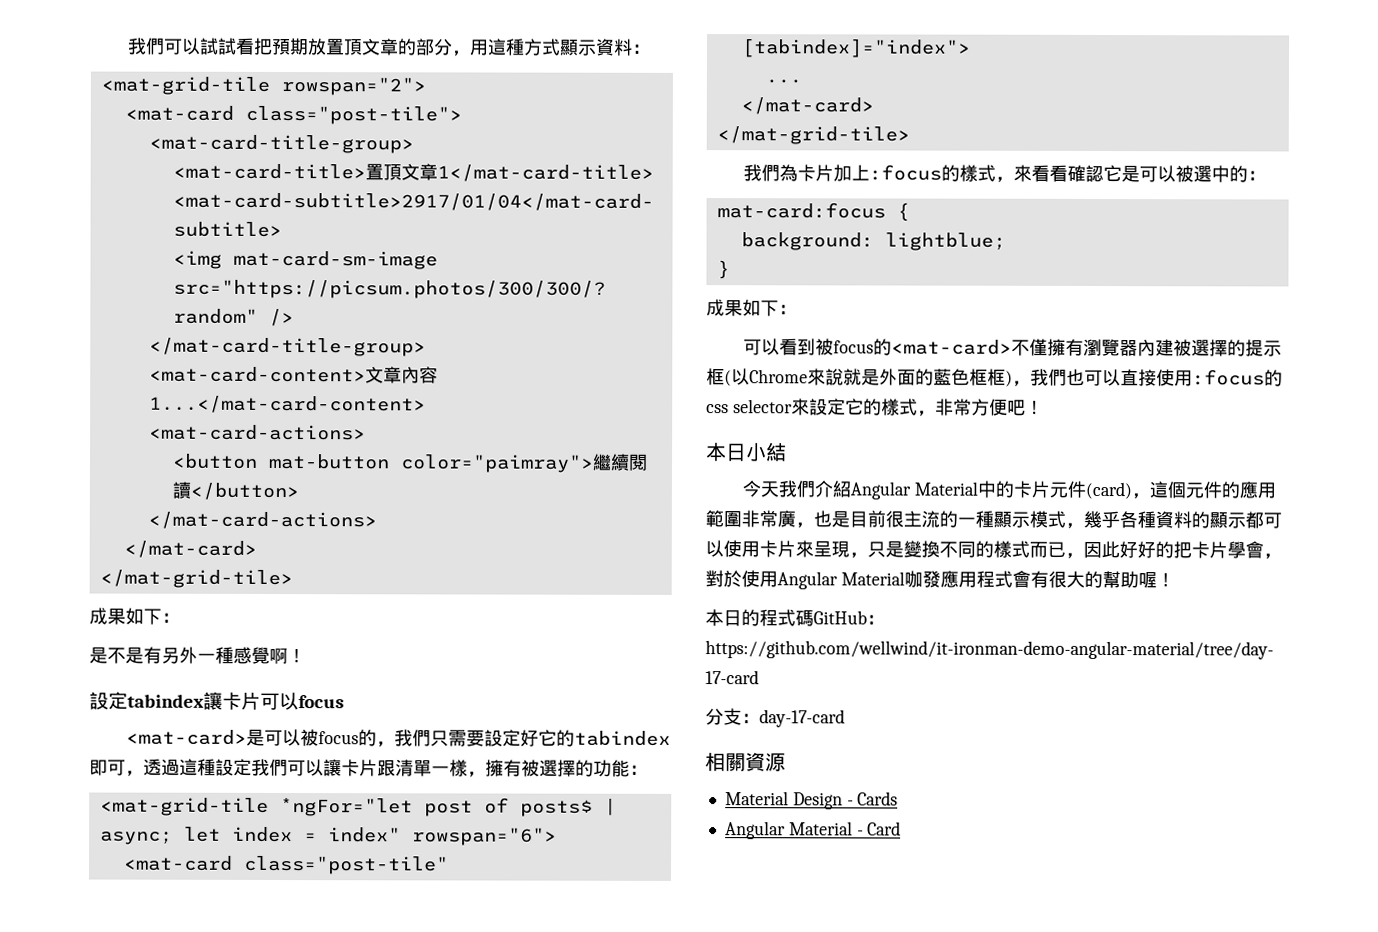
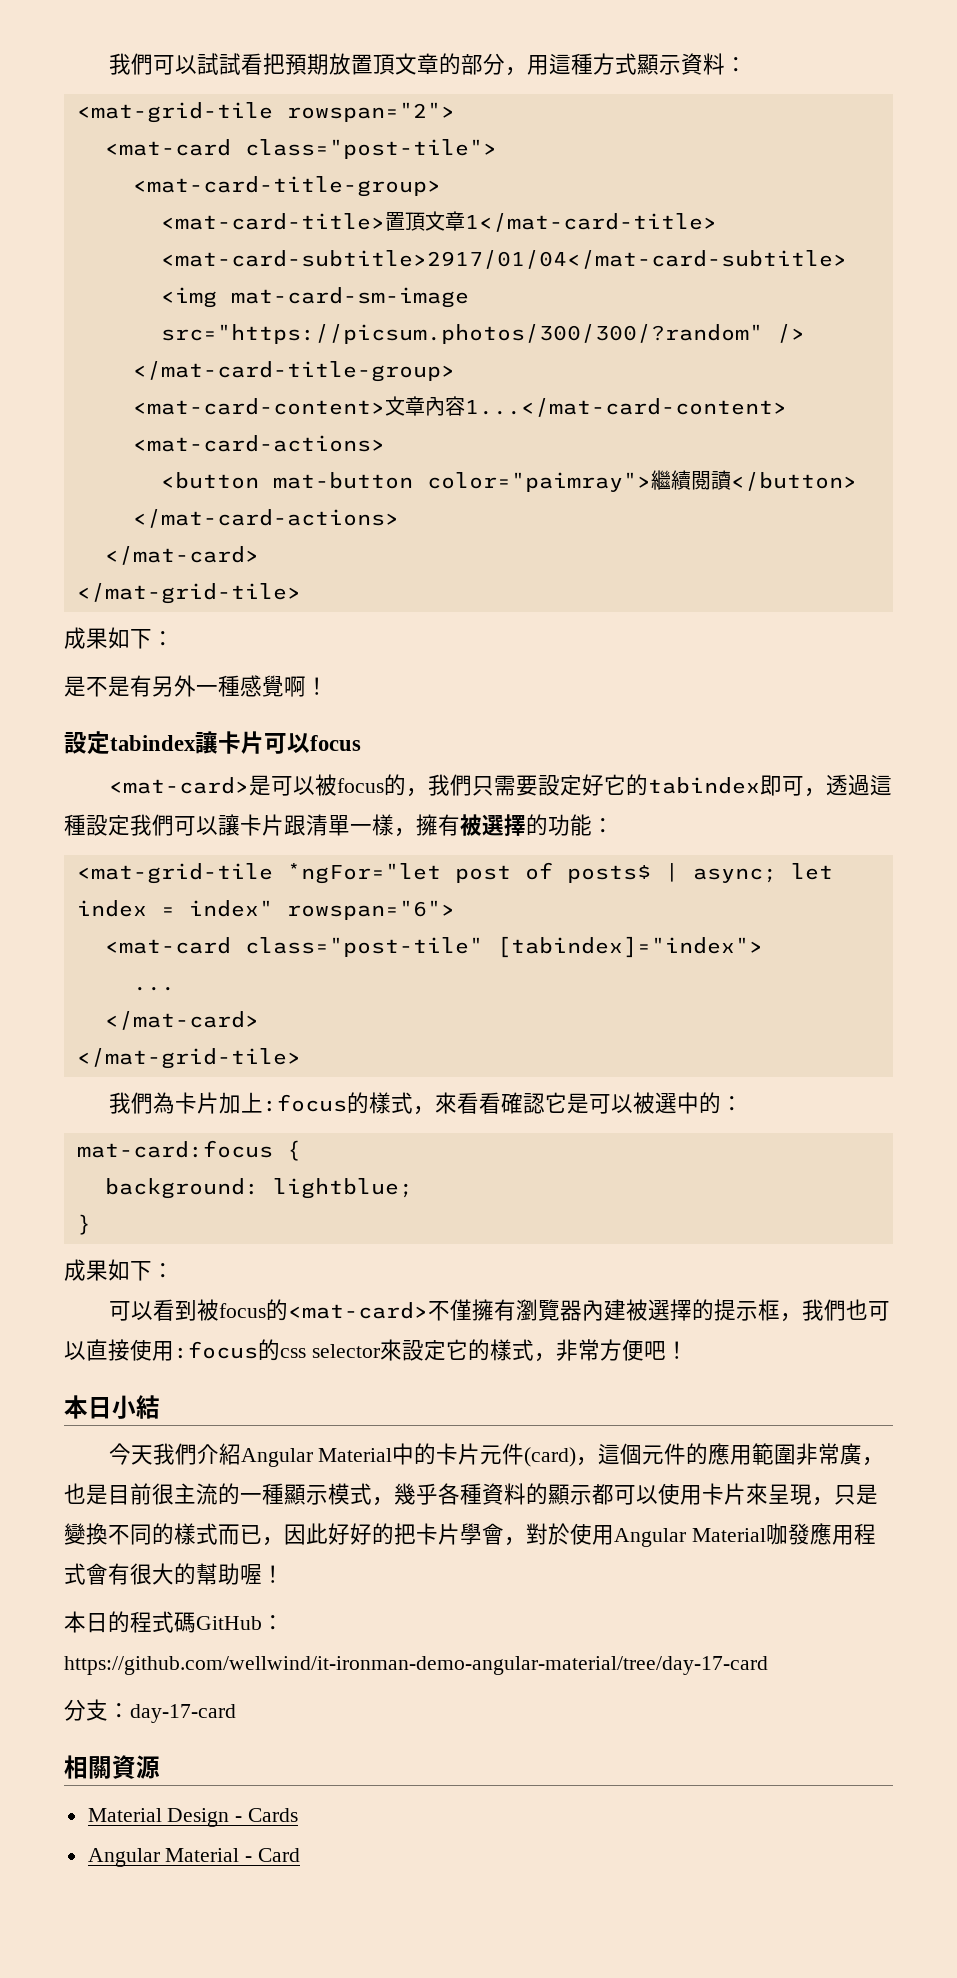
- 可以看到被focus的<mat-card>不僅擁有瀏覽器內建被選擇的提示框(以Chrome來說就是外面的藍色框框)，我們也可以直接使用:focus的css selector來設定它的樣式，非常方便吧！
+ 可以看到被focus的<mat-card>不僅擁有瀏覽器內建被選擇的提示框，我們也可以直接使用:focus的css selector來設定它的樣式，非常方便吧！

